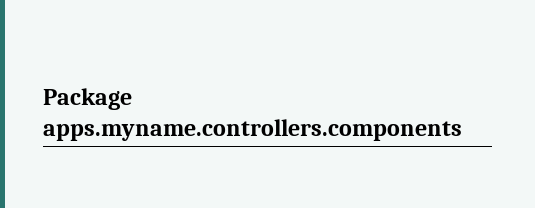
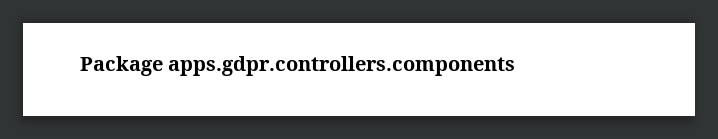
- Package apps.myname.controllers.components
+ Package apps.gdpr.controllers.components

